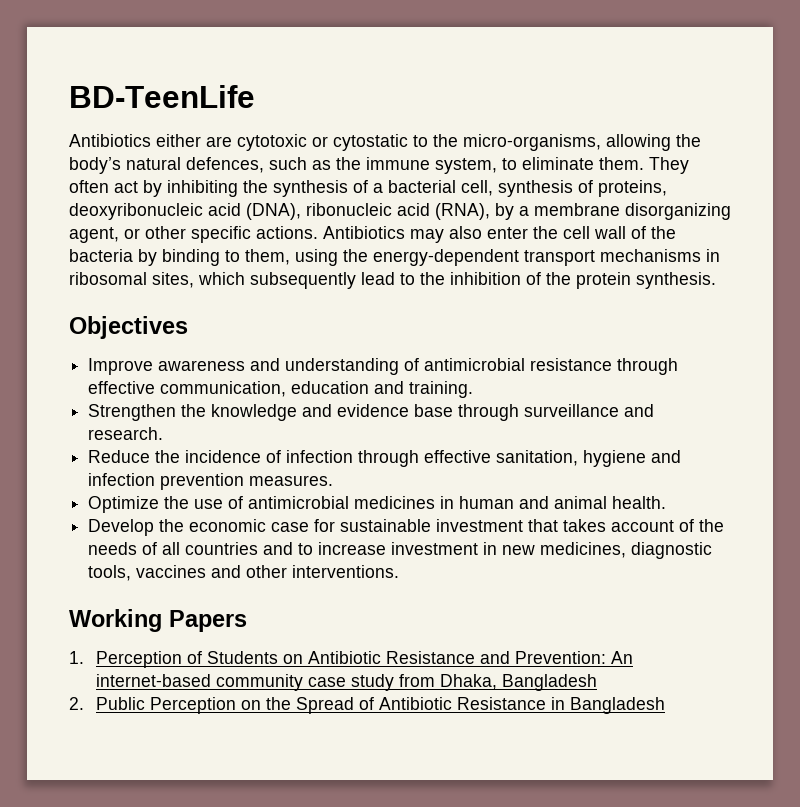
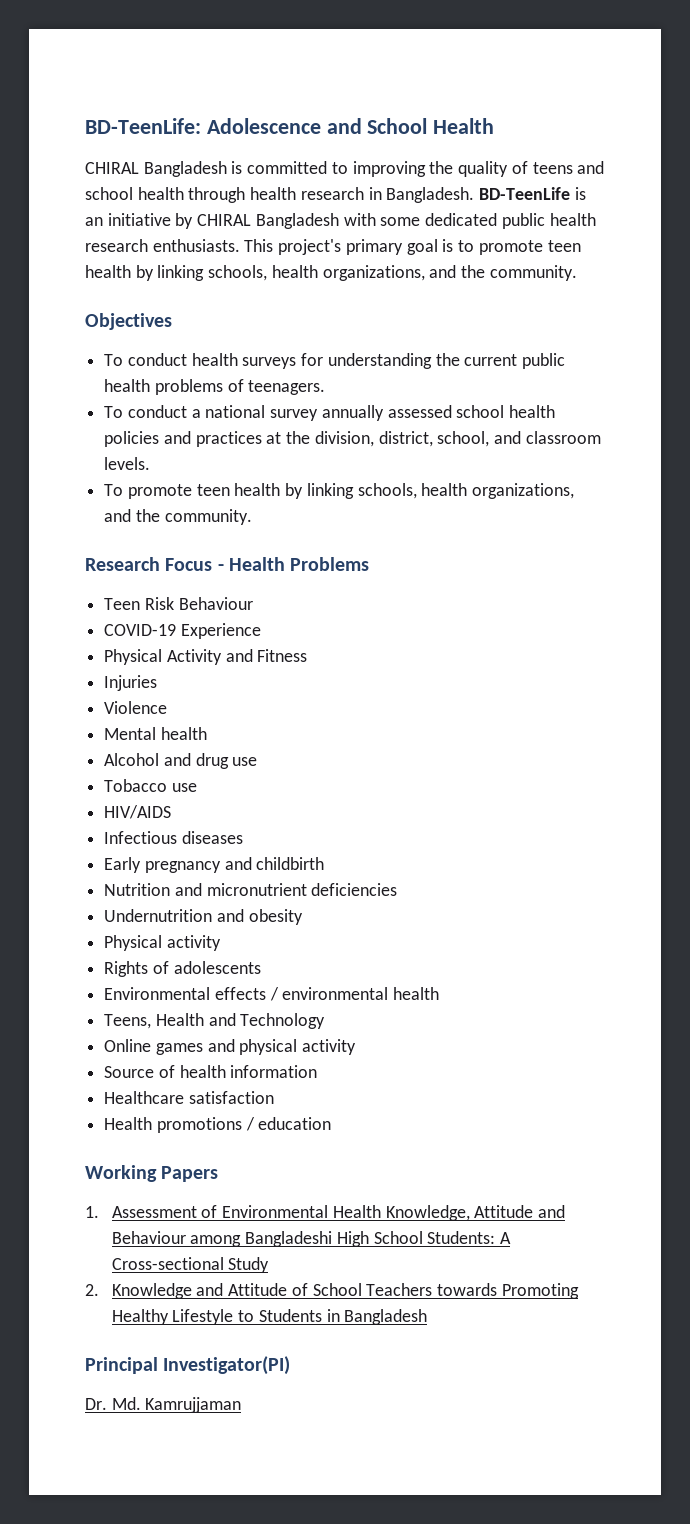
- BD-TeenLife
- Antibiotics either are cytotoxic or cytostatic to the micro-organisms, allowing the body’s natural defences, such as the immune system, to eliminate them. They often act by inhibiting the synthesis of a bacterial cell, synthesis of proteins, deoxyribonucleic acid (DNA), ribonucleic acid (RNA), by a membrane disorganizing agent, or other specific actions. Antibiotics may also enter the cell wall of the bacteria by binding to them, using the energy-dependent transport mechanisms in ribosomal sites, which subsequently lead to the inhibition of the protein synthesis.
+ BD-TeenLife: Adolescence and School Health
+ CHIRAL Bangladesh is committed to improving the quality of teens and school health through health research in Bangladesh. BD-TeenLife is an initiative by CHIRAL Bangladesh with some dedicated public health research enthusiasts. This project's primary goal is to promote teen health by linking schools, health organizations, and the community.
  Objectives
- Improve awareness and understanding of antimicrobial resistance through effective communication, education and training.
- Strengthen the knowledge and evidence base through surveillance and research.
- Reduce the incidence of infection through effective sanitation, hygiene and infection prevention measures.
- Optimize the use of antimicrobial medicines in human and animal health.
- Develop the economic case for sustainable investment that takes account of the needs of all countries and to increase investment in new medicines, diagnostic tools, vaccines and other interventions.
+ To conduct health surveys for understanding the current public health problems of teenagers.
+ To conduct a national survey annually assessed school health policies and practices at the division, district, school, and classroom levels.
+ To promote teen health by linking schools, health organizations, and the community.
+ Research Focus - Health Problems
+ Teen Risk Behaviour
+ COVID-19 Experience
+ Physical Activity and Fitness
+ Injuries
+ Violence
+ Mental health
+ Alcohol and drug use
+ Tobacco use
+ HIV/AIDS
+ Infectious diseases
+ Early pregnancy and childbirth
+ Nutrition and micronutrient deficiencies
+ Undernutrition and obesity
+ Physical activity
+ Rights of adolescents
+ Environmental effects / environmental health
+ Teens, Health and Technology
+ Online games and physical activity
+ Source of health information
+ Healthcare satisfaction
+ Health promotions / education
  Working Papers
- 1. Perception of Students on Antibiotic Resistance and Prevention: An internet-based community case study from Dhaka, Bangladesh
- 2. Public Perception on the Spread of Antibiotic Resistance in Bangladesh
+ 1. Assessment of Environmental Health Knowledge, Attitude and Behaviour among Bangladeshi High School Students: A Cross-sectional Study
+ 2. Knowledge and Attitude of School Teachers towards Promoting Healthy Lifestyle to Students in Bangladesh
+ Principal Investigator(PI)
+ Dr. Md. Kamrujjaman

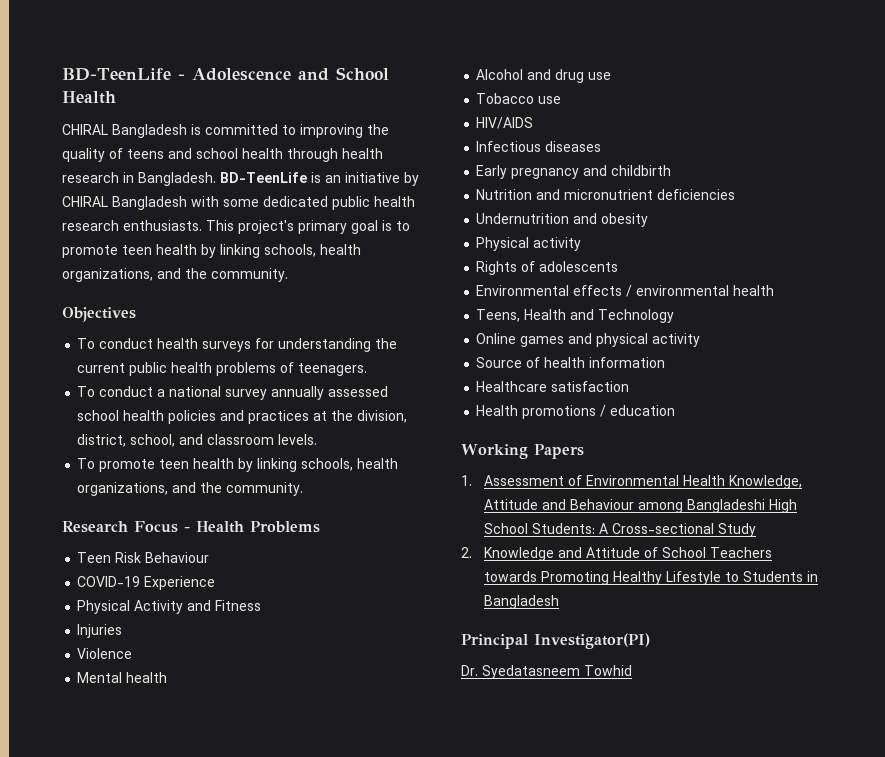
- BD-TeenLife: Adolescence and School Health
+ BD-TeenLife - Adolescence and School Health
- Dr. Md. Kamrujjaman
+ Dr. Syedatasneem Towhid

